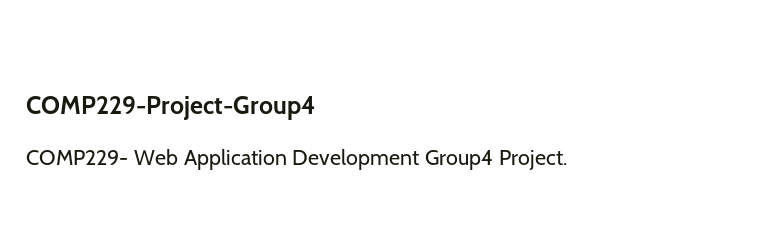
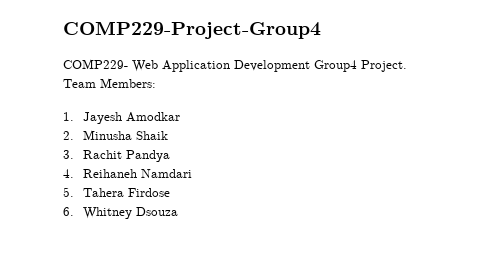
+ Team Members:
+ 1. Jayesh Amodkar
+ 2. Minusha Shaik
+ 3. Rachit Pandya
+ 4. Reihaneh Namdari
+ 5. Tahera Firdose
+ 6. Whitney Dsouza

